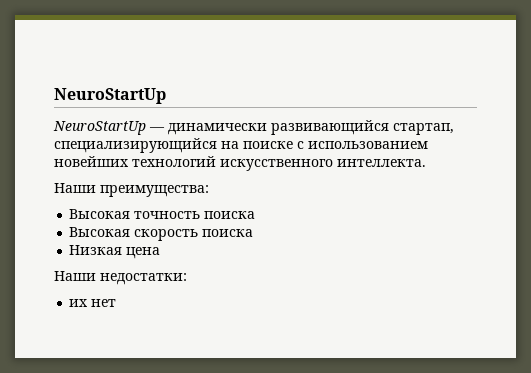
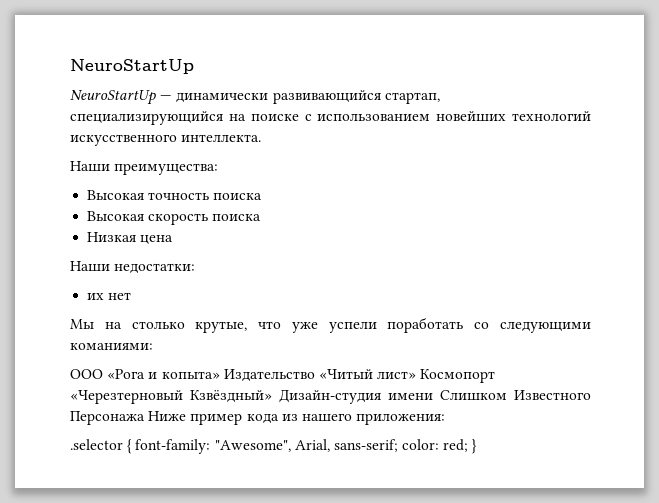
+ Мы на столько крутые, что уже успели поработать со следующими команиями:
+ ООО «Рога и копыта» Издательство «Читый лист» Космопорт «Черезтерновый Кзвёздный» Дизайн-студия имени Слишком Известного Персонажа Ниже пример кода из нашего приложения:
+ .selector { font-family: "Awesome", Arial, sans-serif; color: red; }

